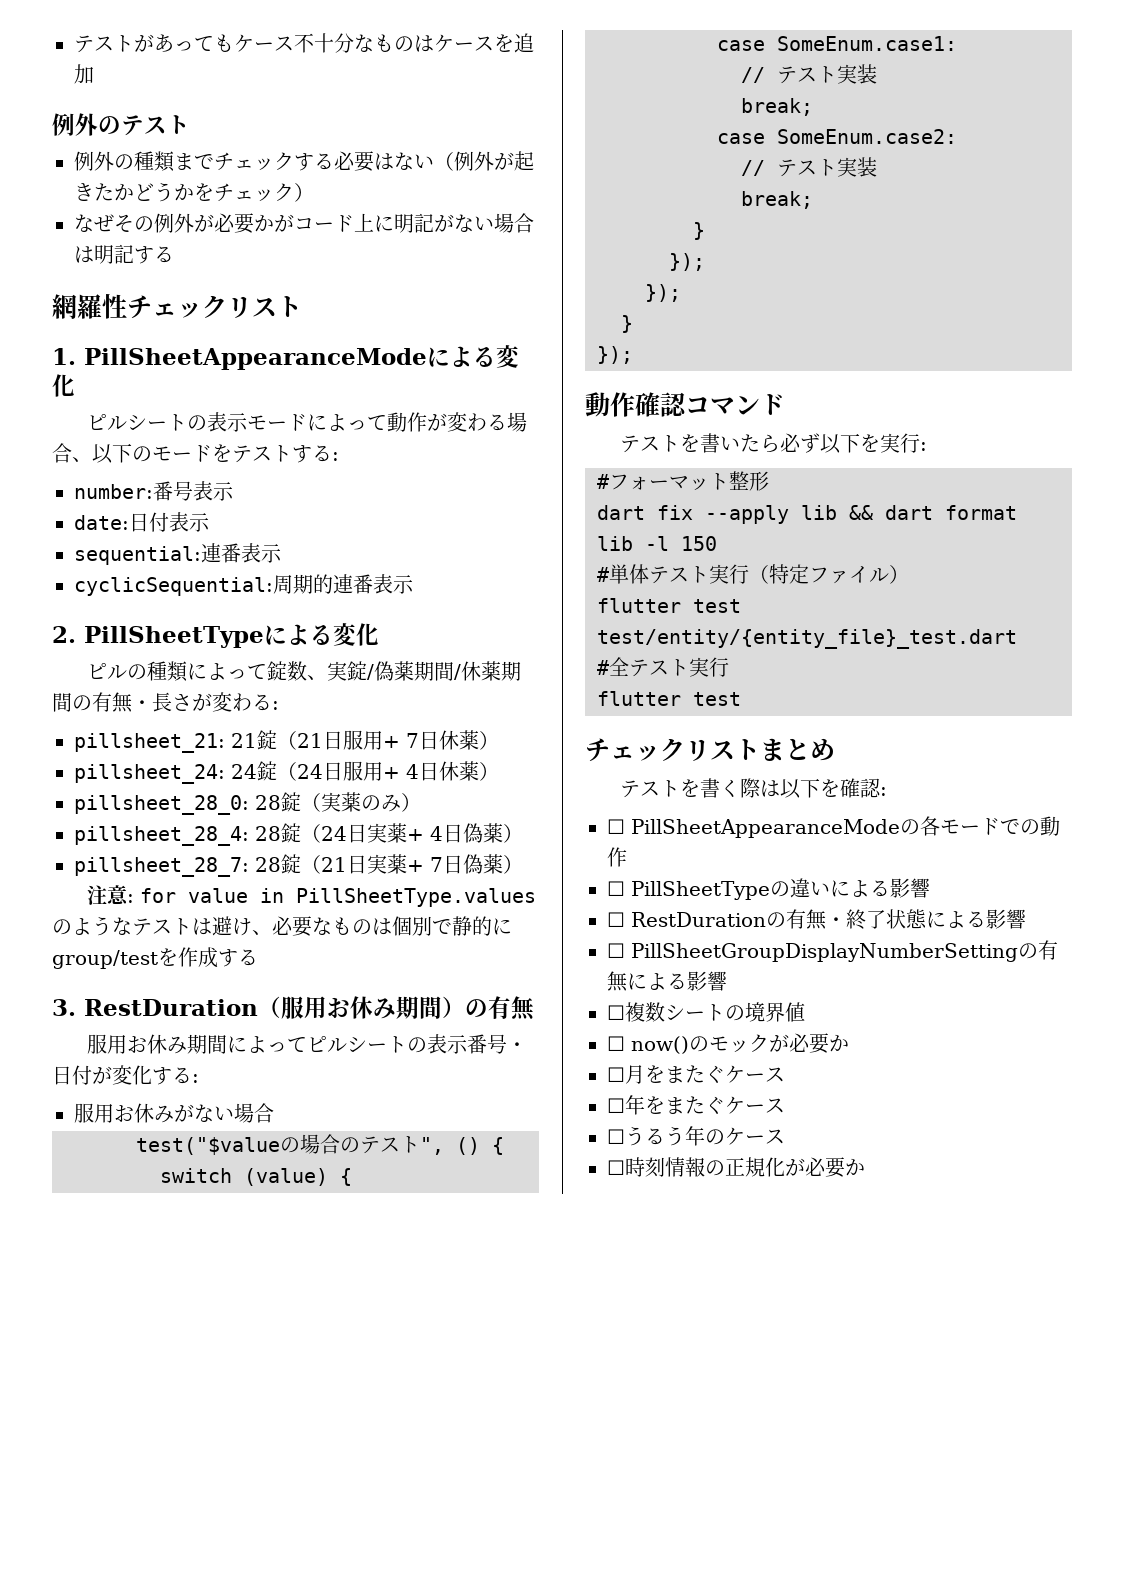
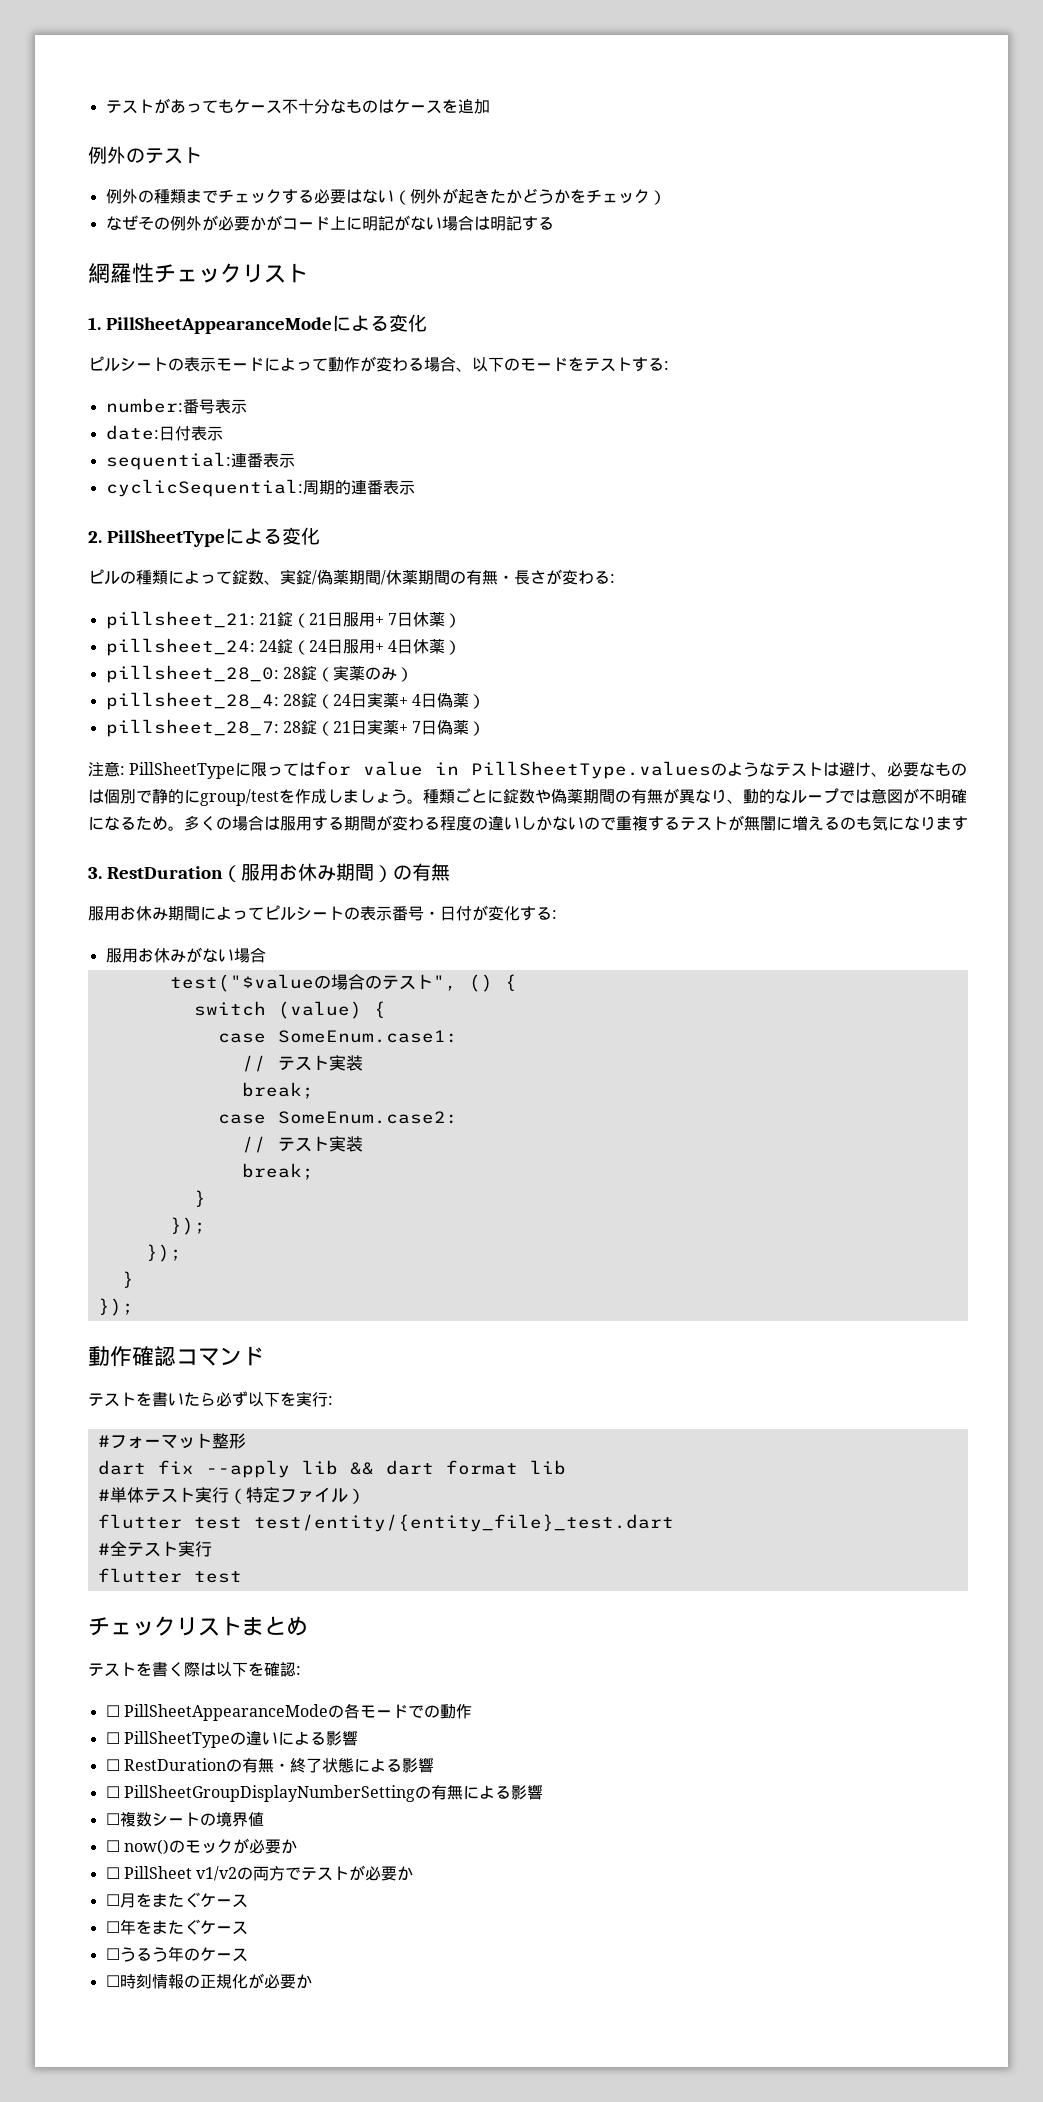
- 注意: for value in PillSheetType.valuesのようなテストは避け、必要なものは個別で静的にgroup/testを作成する
+ 注意: PillSheetTypeに限ってはfor value in PillSheetType.valuesのようなテストは避け、必要なものは個別で静的にgroup/testを作成しましょう。種類ごとに錠数や偽薬期間の有無が異なり、動的なループでは意図が不明確になるため。多くの場合は服用する期間が変わる程度の違いしかないので重複するテストが無闇に増えるのも気になります
- dart fix --apply lib && dart format lib -l 150
+ dart fix --apply lib && dart format lib
+ ☐ PillSheet v1/v2の両方でテストが必要か

